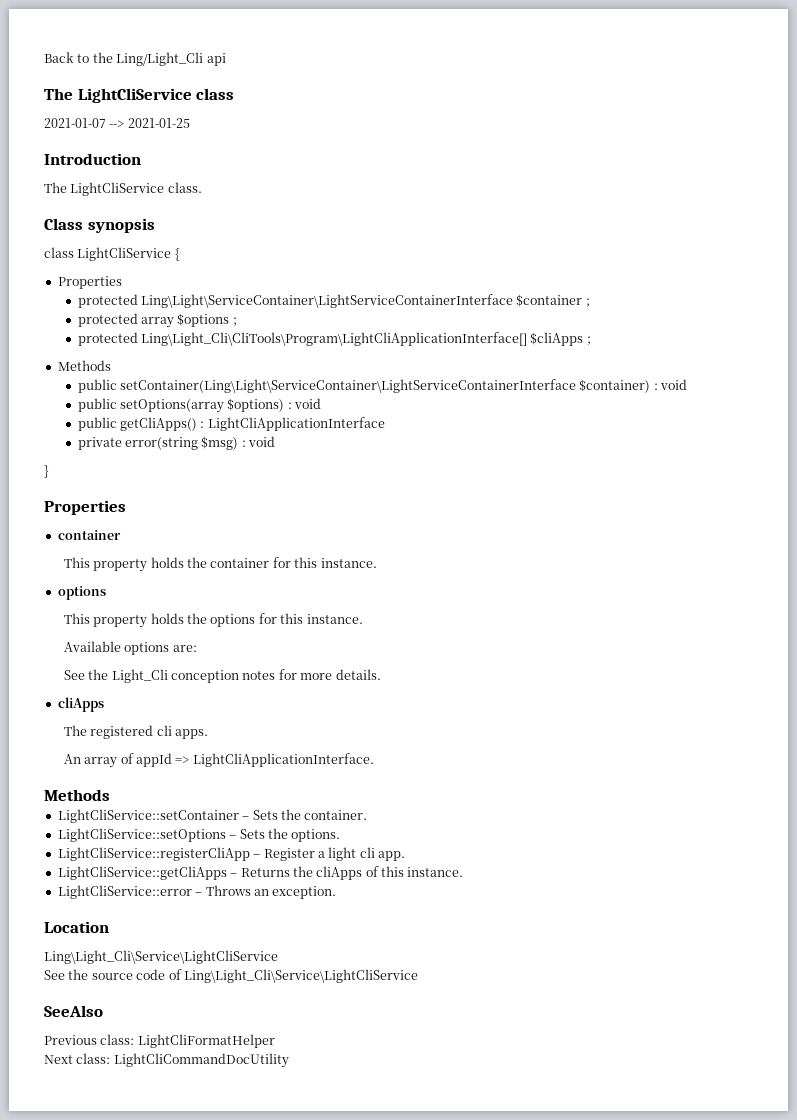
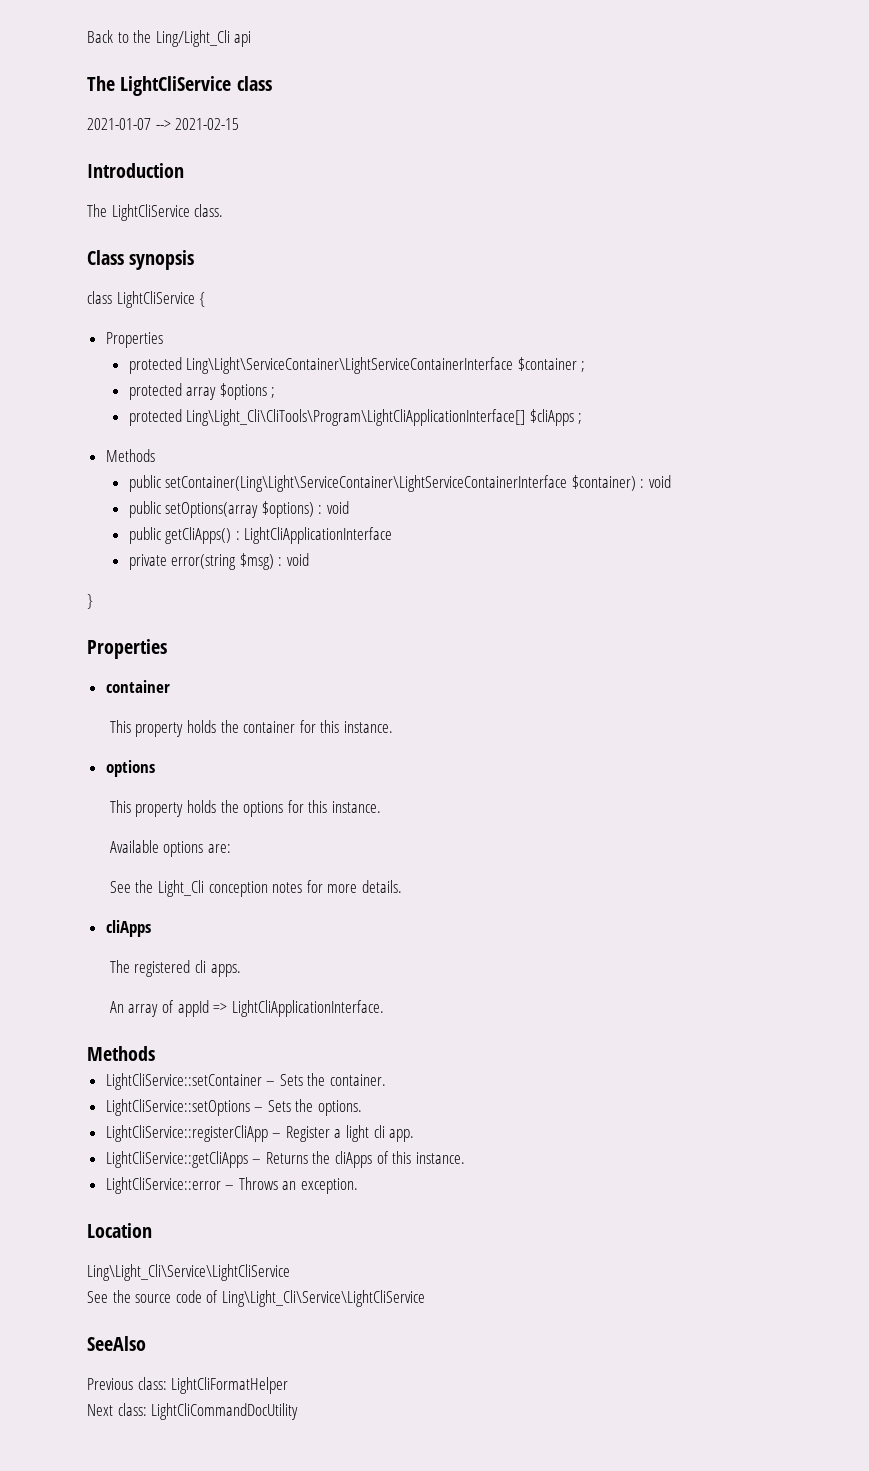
- 2021-01-07 --> 2021-01-25
+ 2021-01-07 --> 2021-02-15

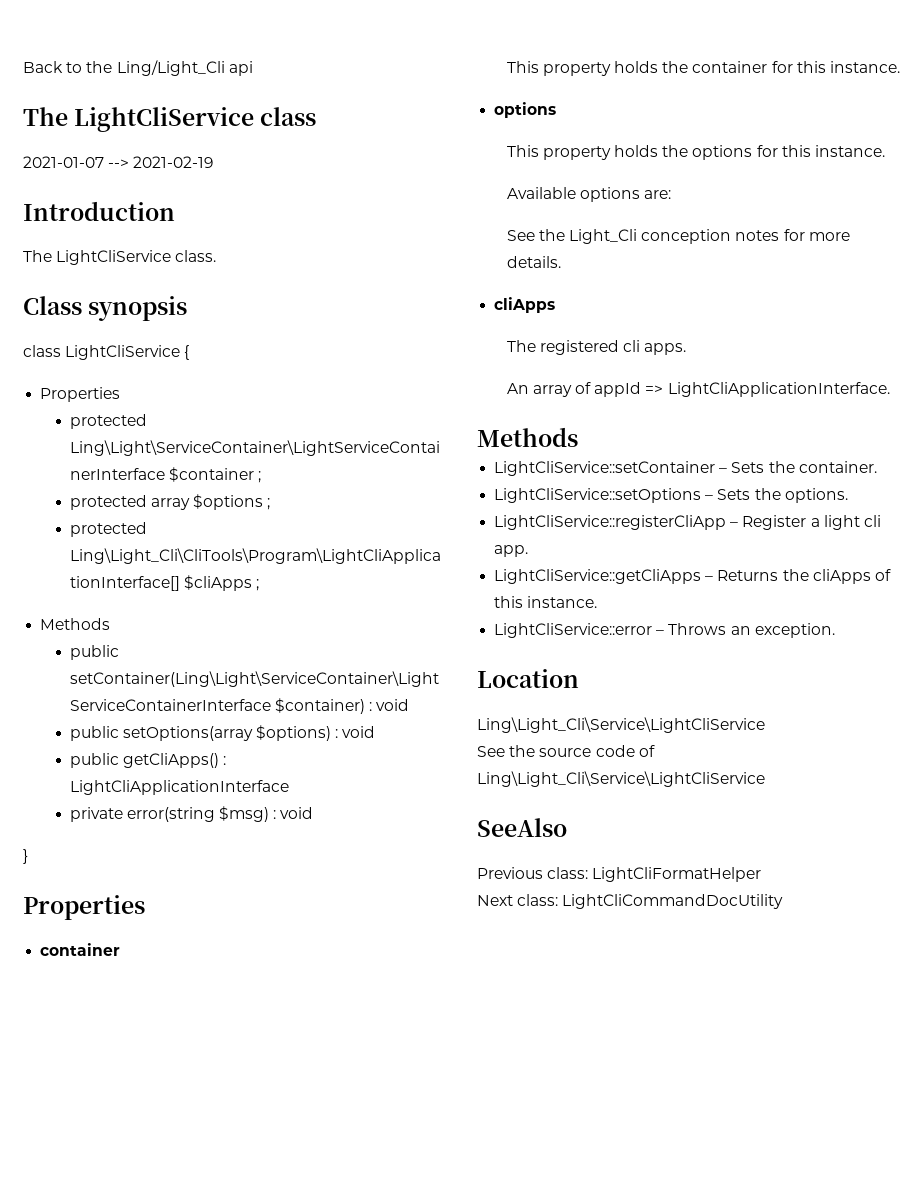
- 2021-01-07 --> 2021-02-15
+ 2021-01-07 --> 2021-02-19

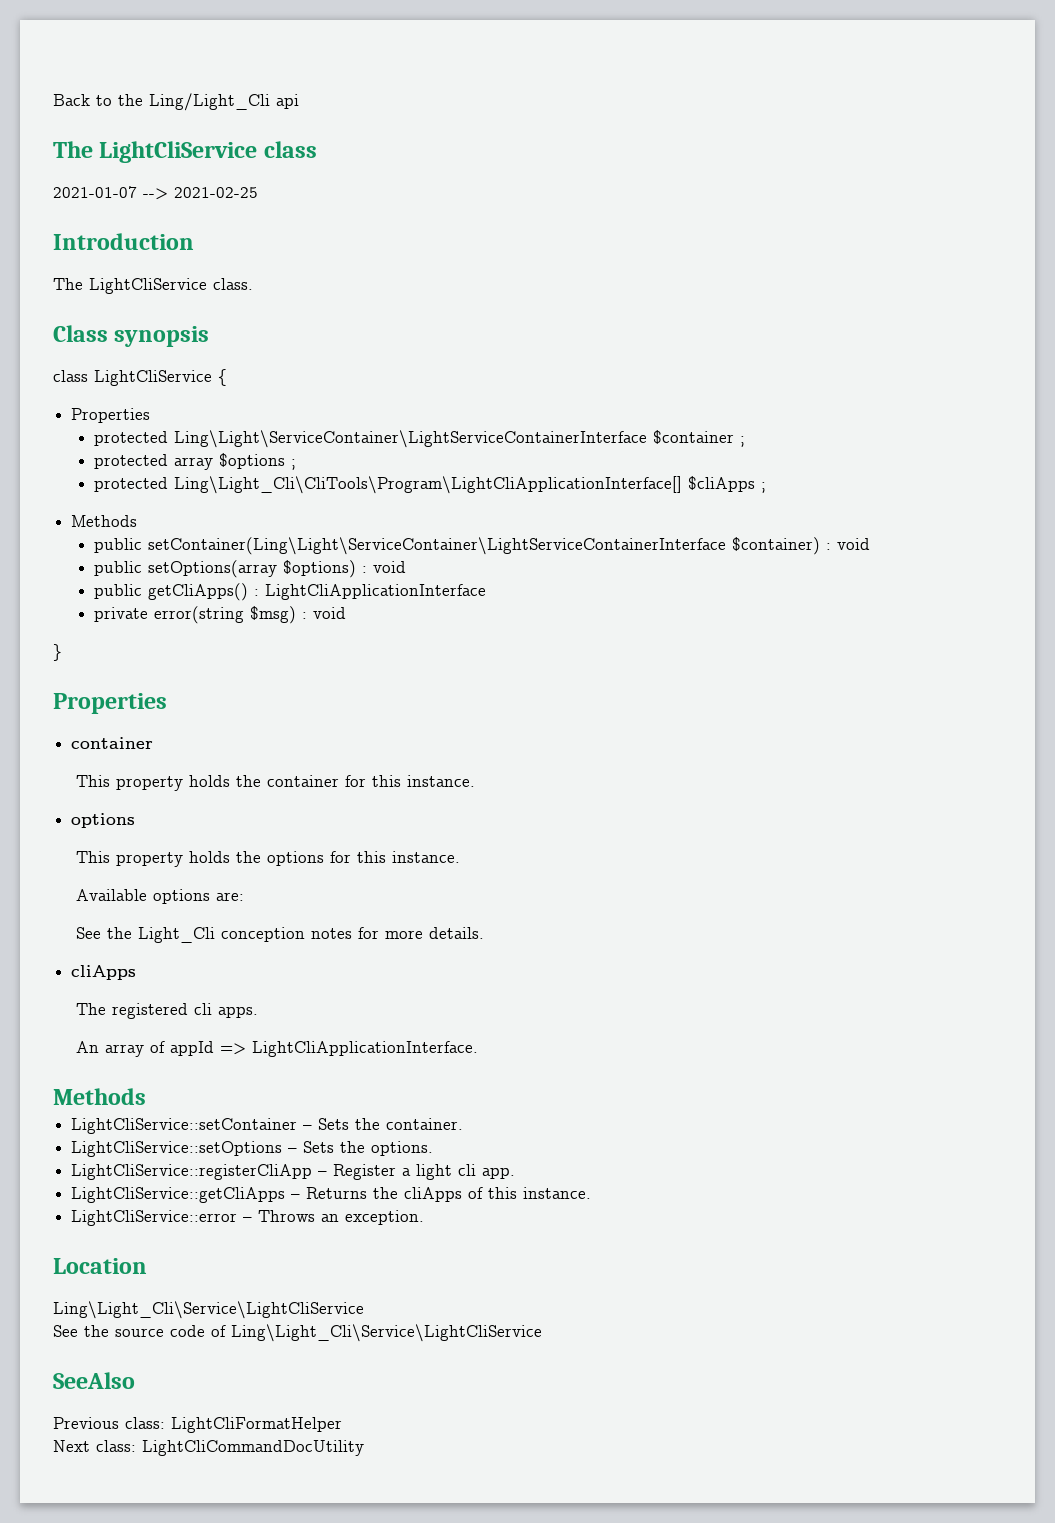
- 2021-01-07 --> 2021-02-19
+ 2021-01-07 --> 2021-02-25

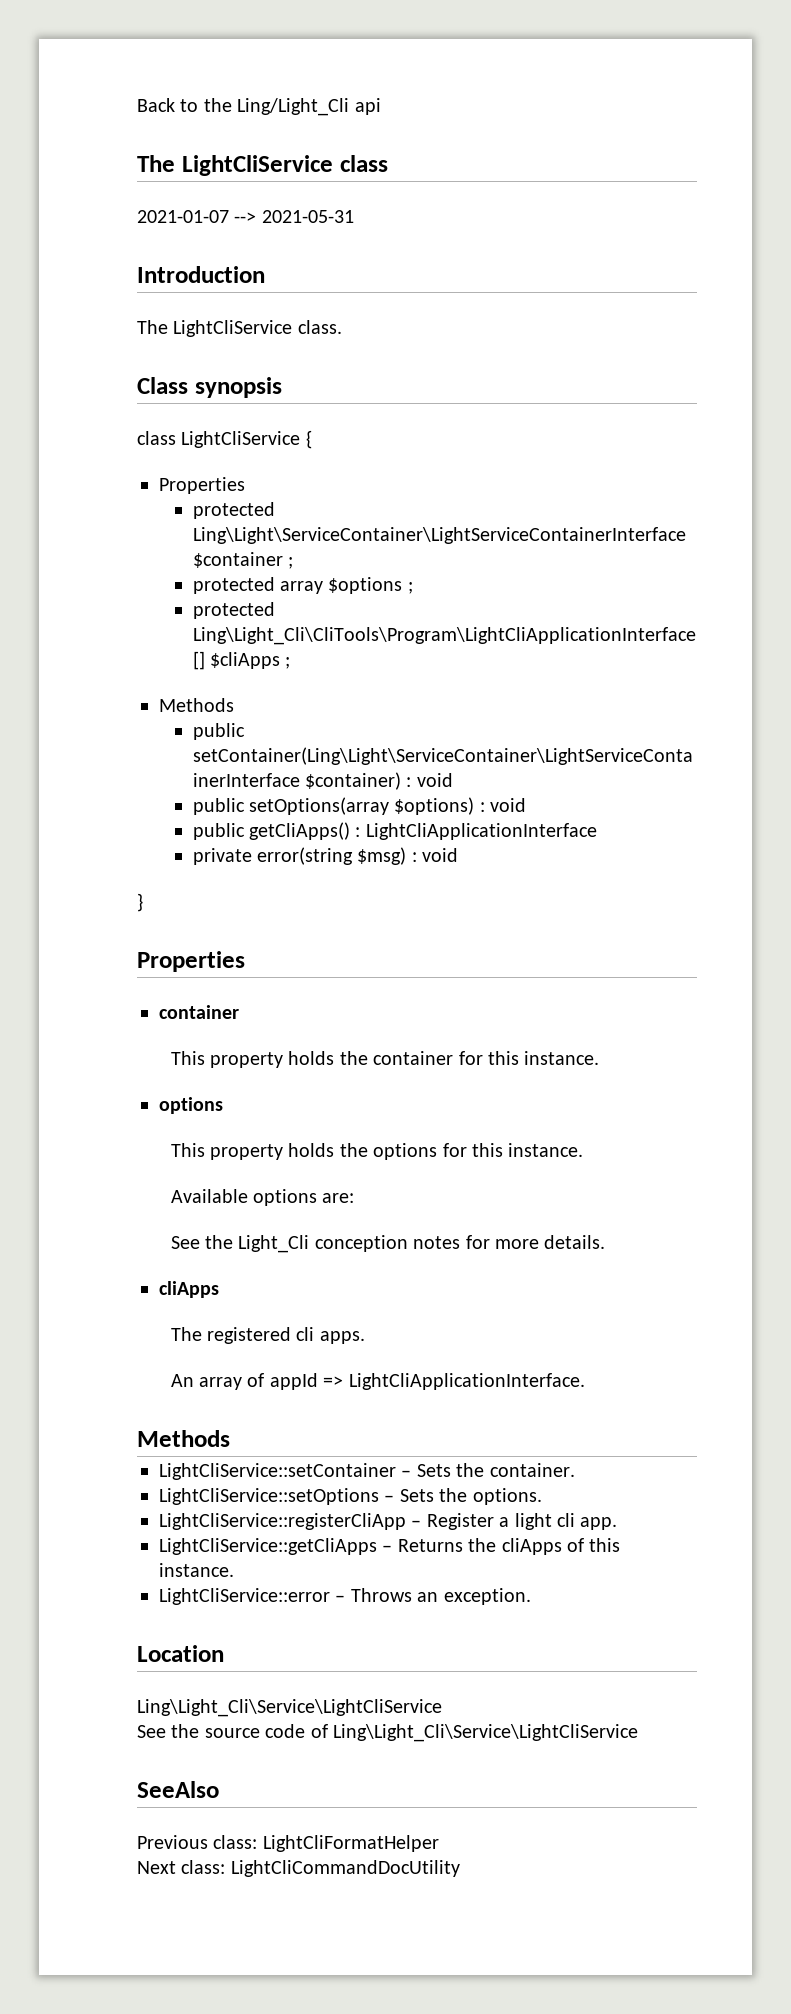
- 2021-01-07 --> 2021-02-25
+ 2021-01-07 --> 2021-05-31

